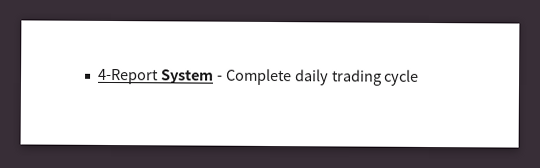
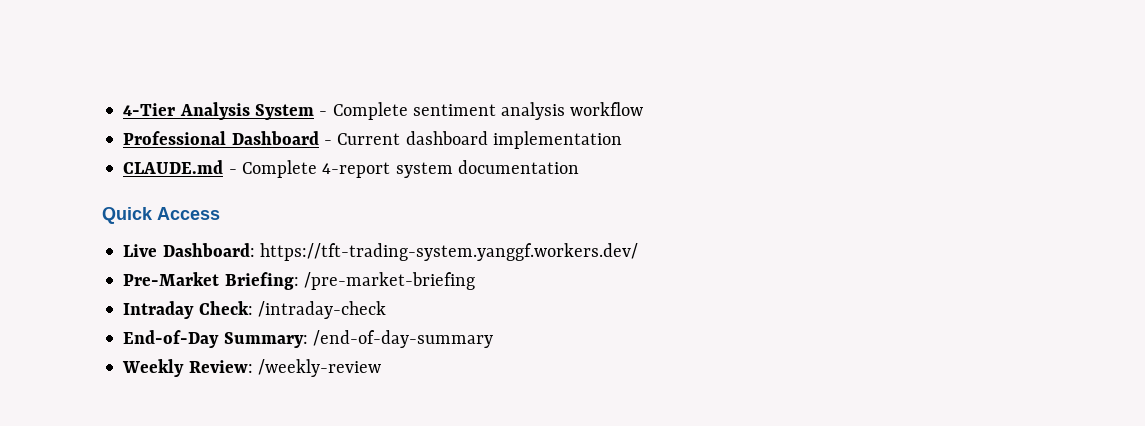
- 4-Report System - Complete daily trading cycle
+ 4-Tier Analysis System - Complete sentiment analysis workflow
+ Professional Dashboard - Current dashboard implementation
+ CLAUDE.md - Complete 4-report system documentation
+ Quick Access
+ Live Dashboard: https://tft-trading-system.yanggf.workers.dev/
+ Pre-Market Briefing: /pre-market-briefing
+ Intraday Check: /intraday-check
+ End-of-Day Summary: /end-of-day-summary
+ Weekly Review: /weekly-review

